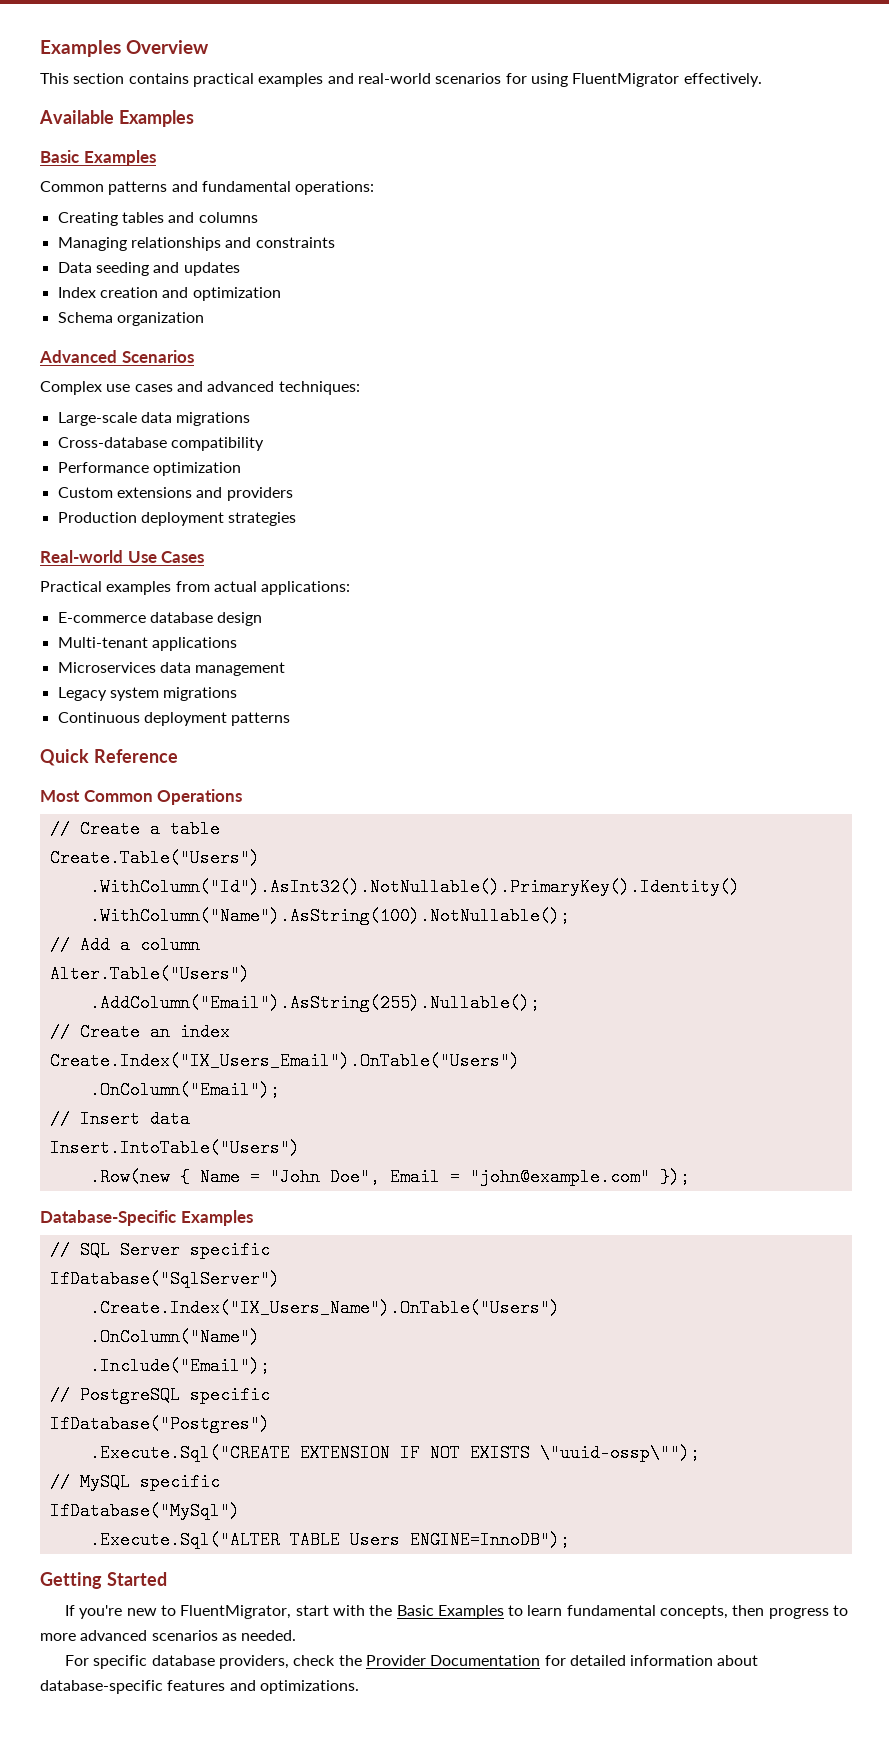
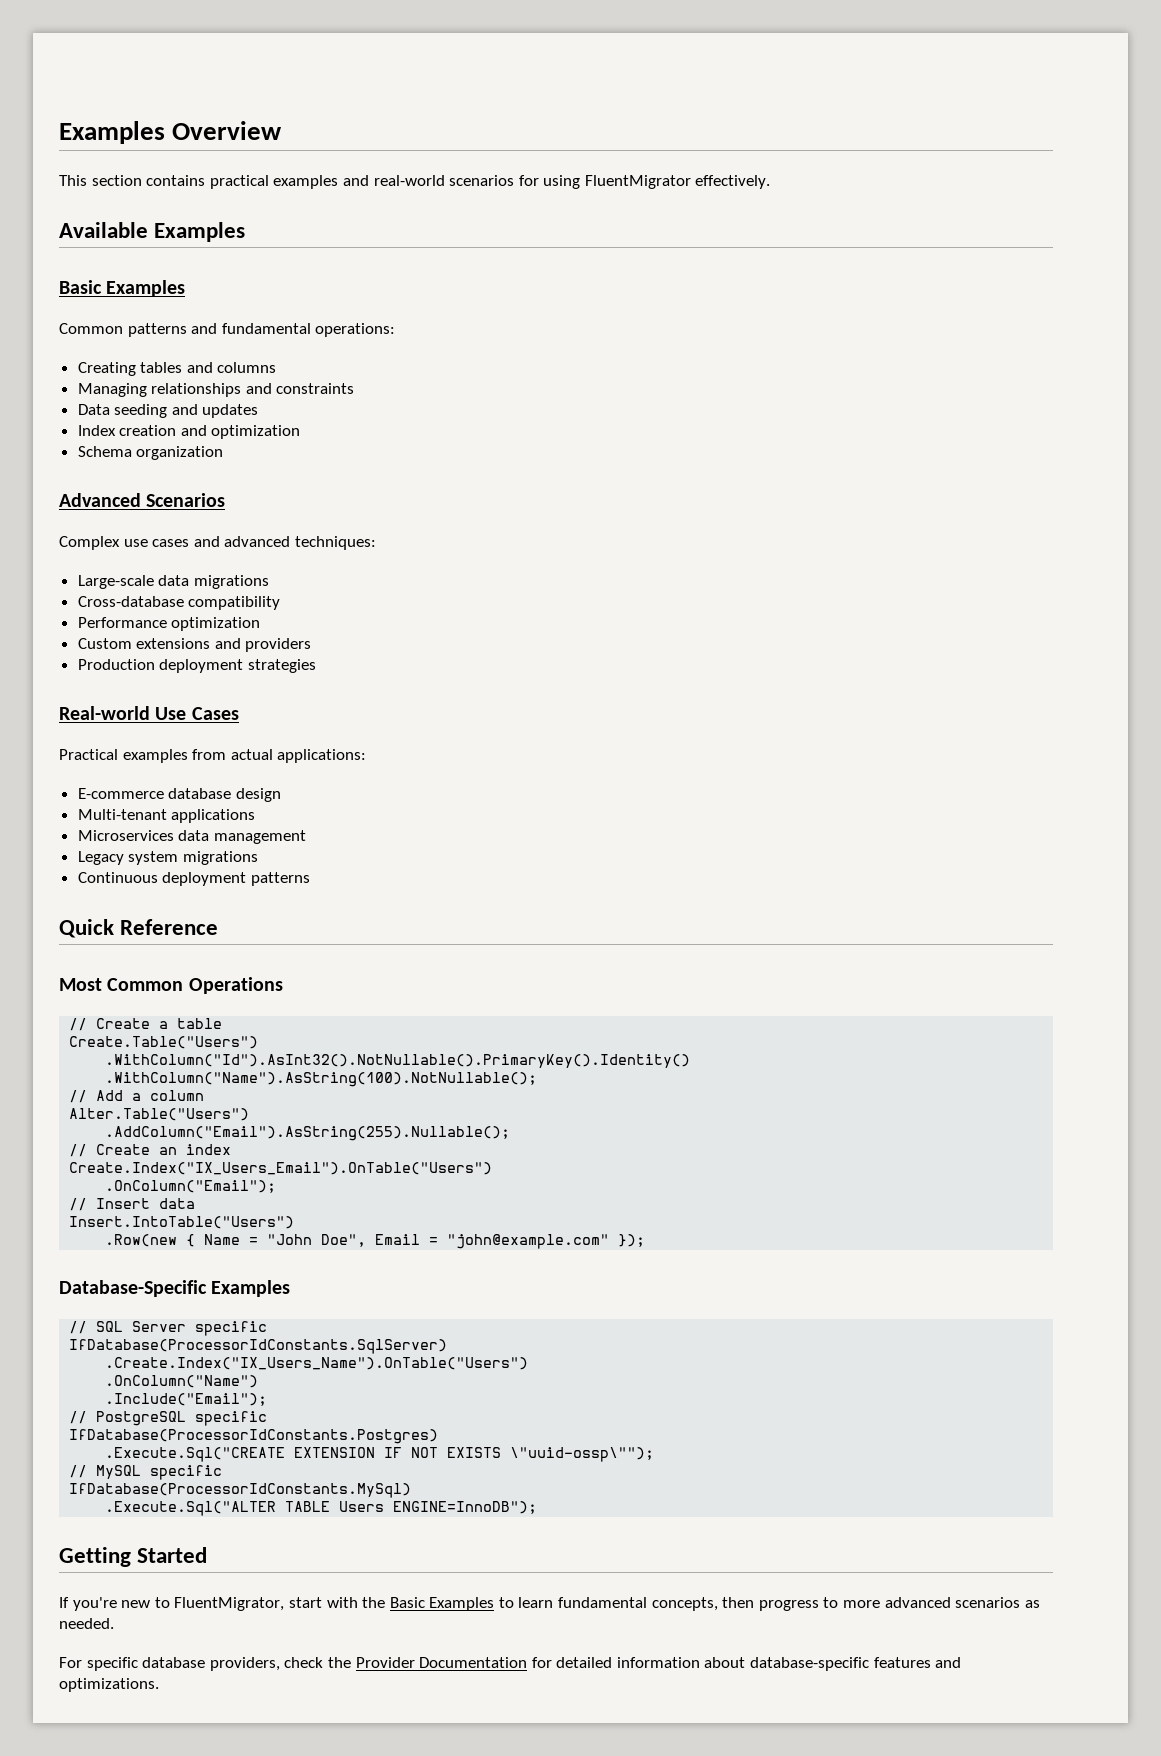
- IfDatabase("SqlServer")
+ IfDatabase(ProcessorIdConstants.SqlServer)
- IfDatabase("Postgres")
+ IfDatabase(ProcessorIdConstants.Postgres)
- IfDatabase("MySql")
+ IfDatabase(ProcessorIdConstants.MySql)

